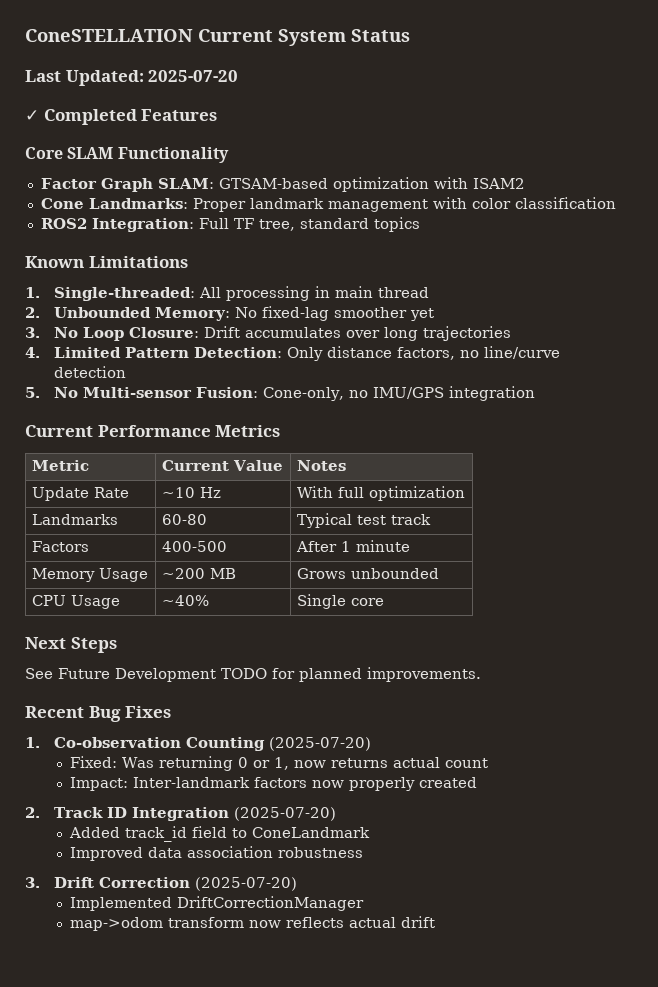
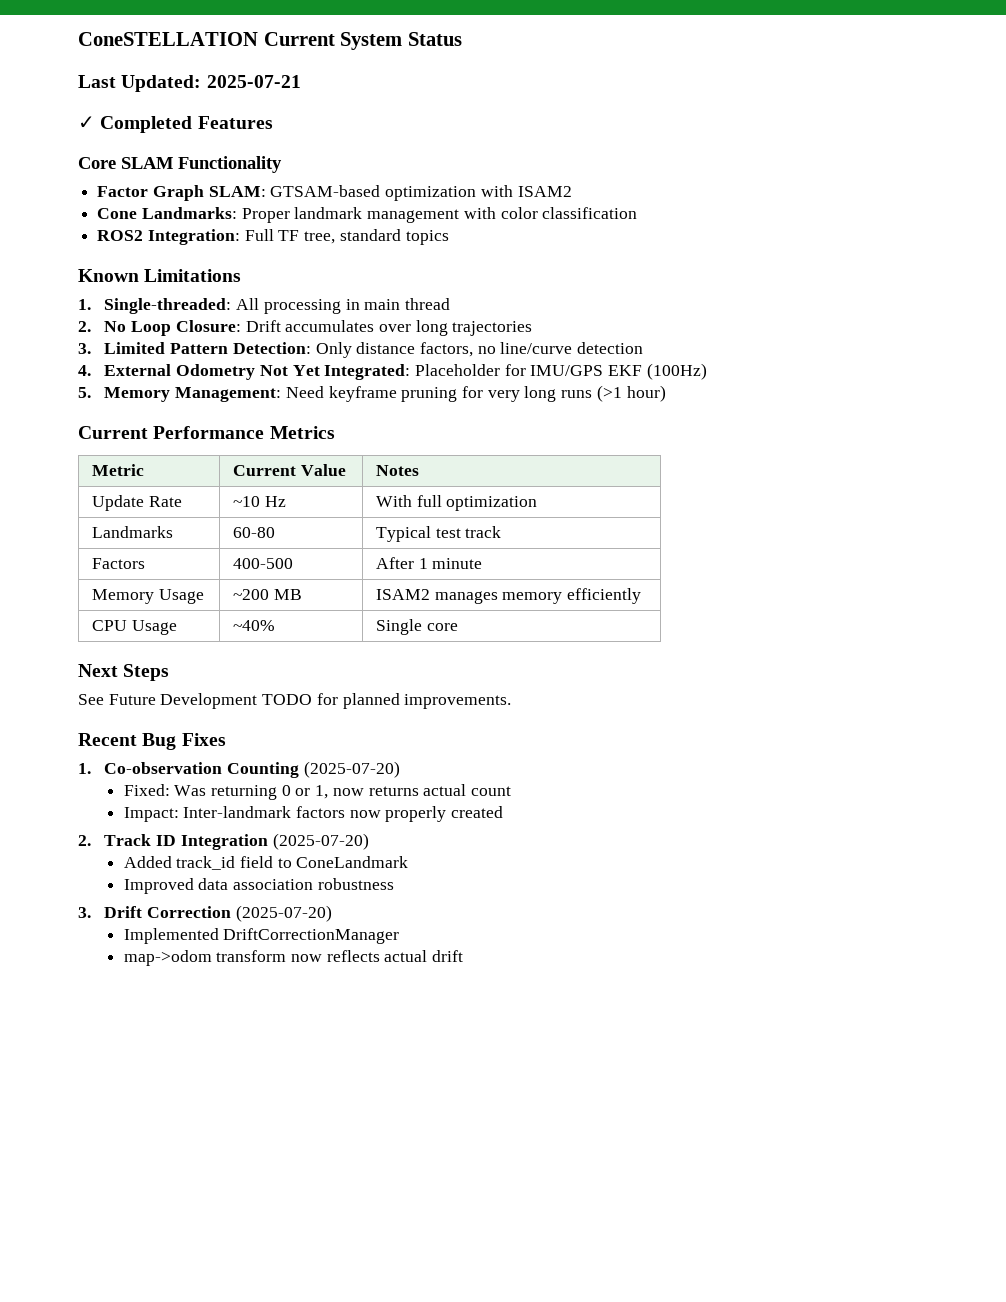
- Last Updated: 2025-07-20
+ Last Updated: 2025-07-21
- 2. Unbounded Memory: No fixed-lag smoother yet
- 3. No Loop Closure: Drift accumulates over long trajectories
+ 2. No Loop Closure: Drift accumulates over long trajectories
- 4. Limited Pattern Detection: Only distance factors, no line/curve detection
+ 3. Limited Pattern Detection: Only distance factors, no line/curve detection
- 5. No Multi-sensor Fusion: Cone-only, no IMU/GPS integration
+ 4. External Odometry Not Yet Integrated: Placeholder for IMU/GPS EKF (100Hz)
+ 5. Memory Management: Need keyframe pruning for very long runs (>1 hour)
- Memory Usage | ~200 MB | Grows unbounded
+ Memory Usage | ~200 MB | ISAM2 manages memory efficiently

